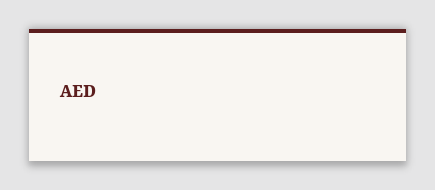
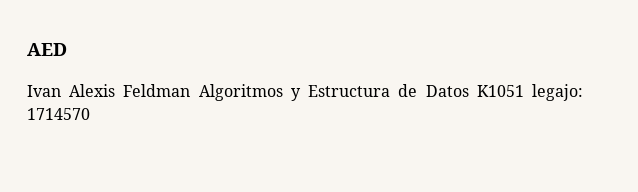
+ Ivan Alexis Feldman Algoritmos y Estructura de Datos K1051 legajo: 1714570

